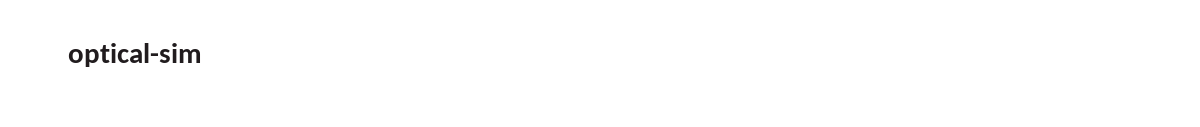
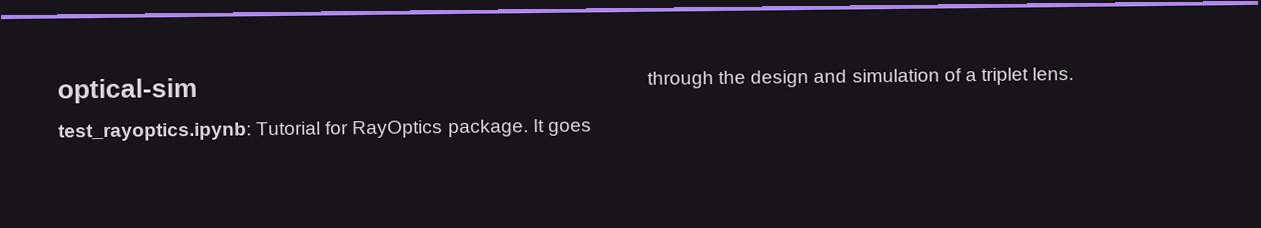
+ test_rayoptics.ipynb: Tutorial for RayOptics package. It goes through the design and simulation of a triplet lens.

